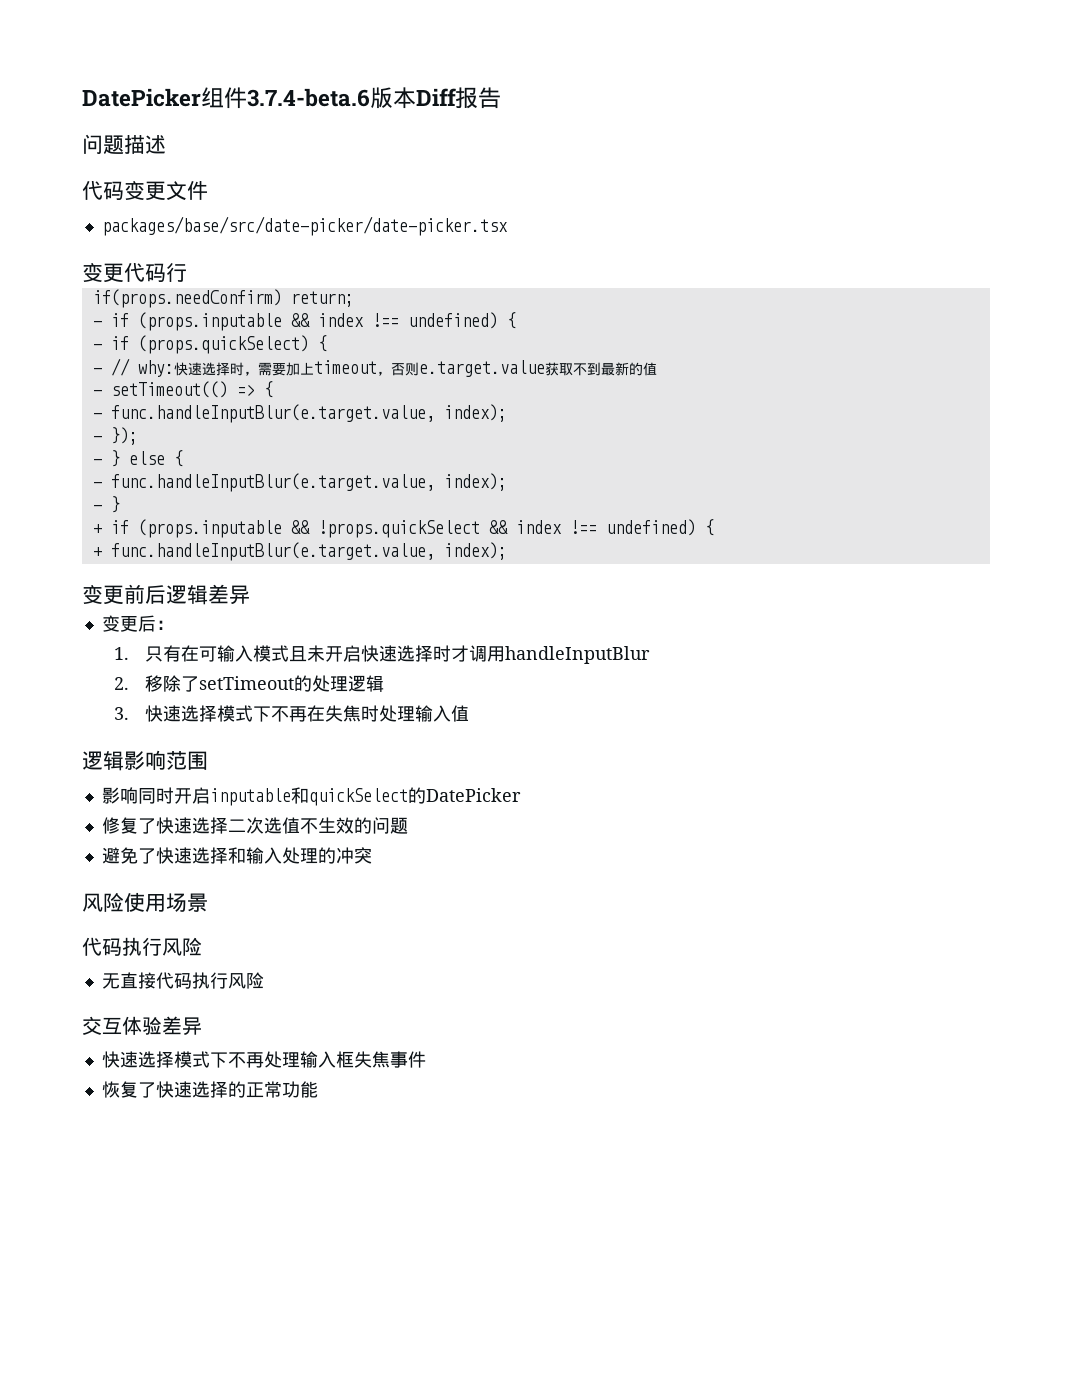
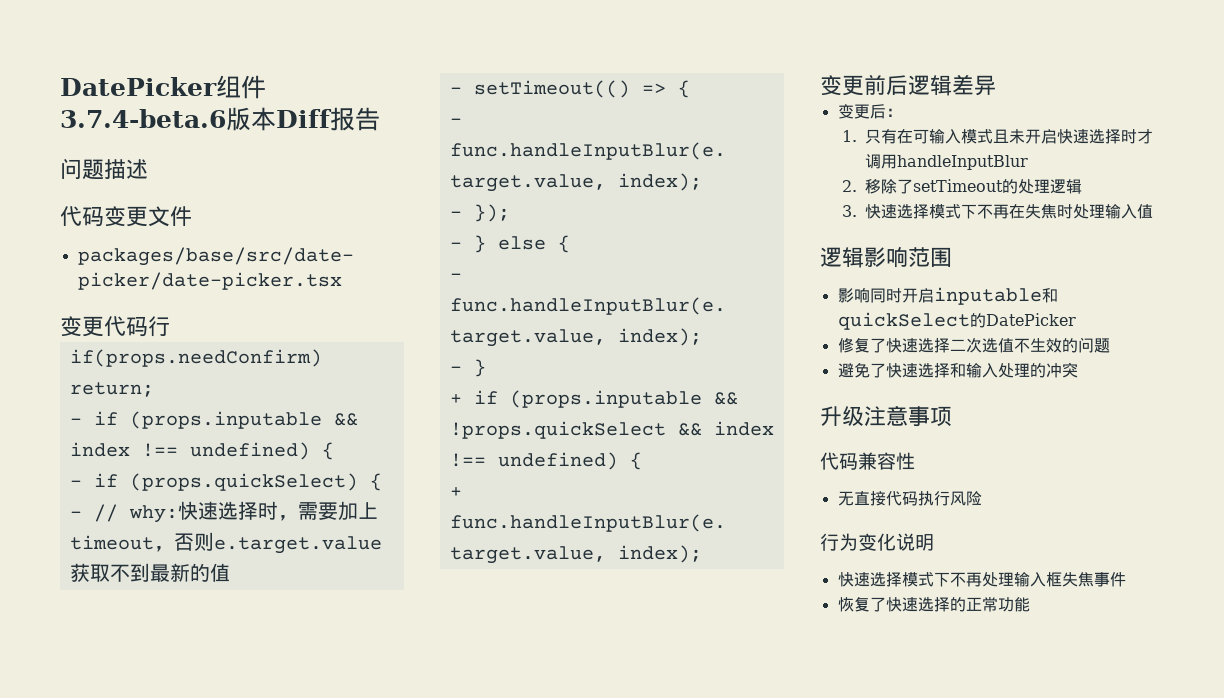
- 风险使用场景
- 代码执行风险
+ 升级注意事项
+ 代码兼容性
- 交互体验差异
+ 行为变化说明

